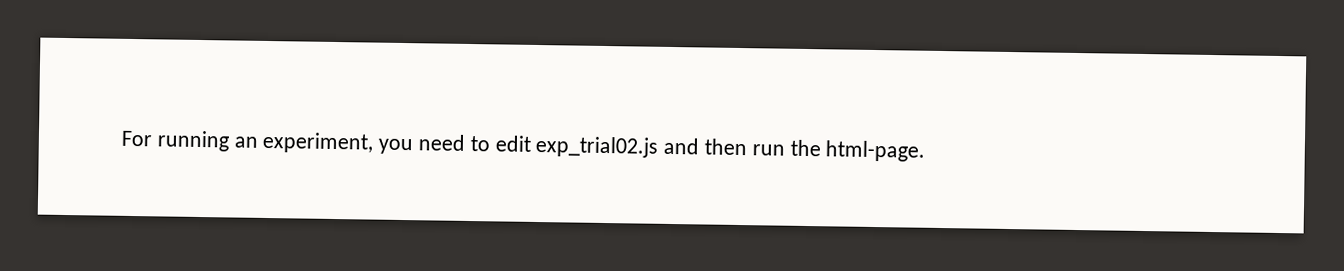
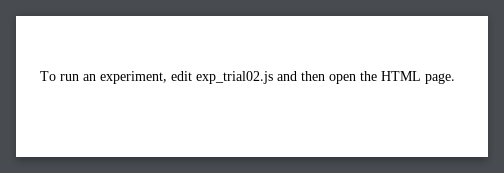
- For running an experiment, you need to edit exp_trial02.js and then run the html-page.
+ To run an experiment, edit exp_trial02.js and then open the HTML page.

